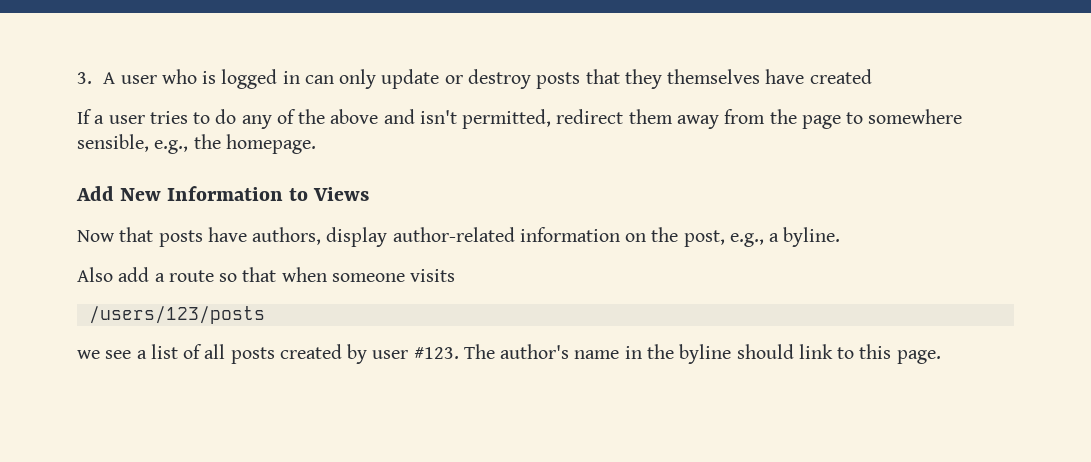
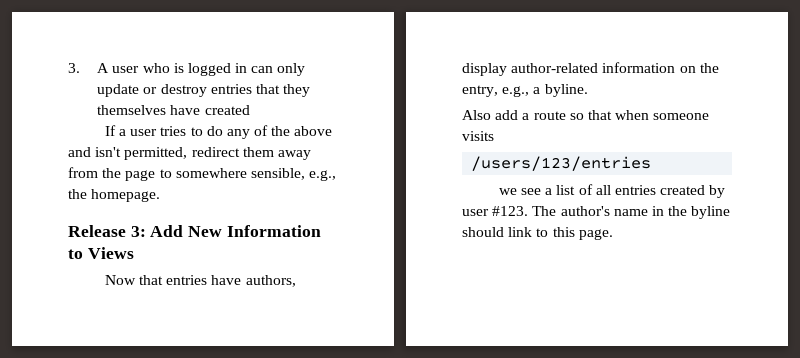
- 3. A user who is logged in can only update or destroy posts that they themselves have created
+ 3. A user who is logged in can only update or destroy entries that they themselves have created
- Add New Information to Views
+ Release 3: Add New Information to Views
- Now that posts have authors, display author-related information on the post, e.g., a byline.
+ Now that entries have authors, display author-related information on the entry, e.g., a byline.
- /users/123/posts
+ /users/123/entries
- we see a list of all posts created by user #123.
+ we see a list of all entries created by user #123.

